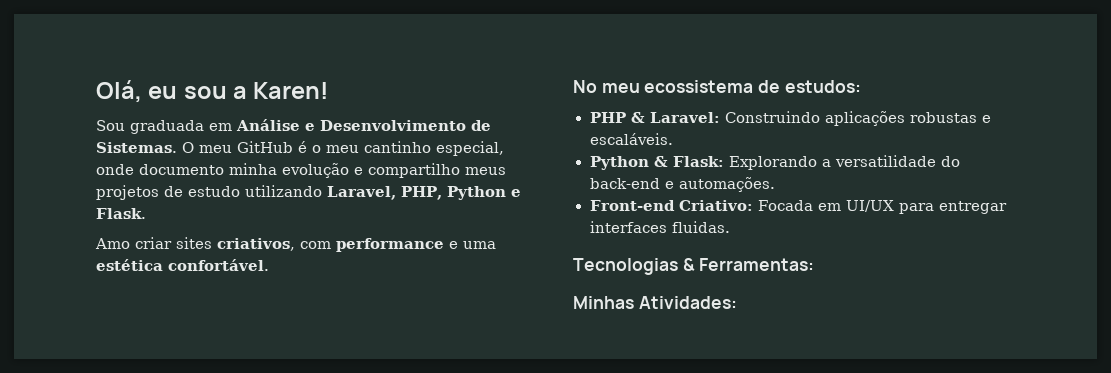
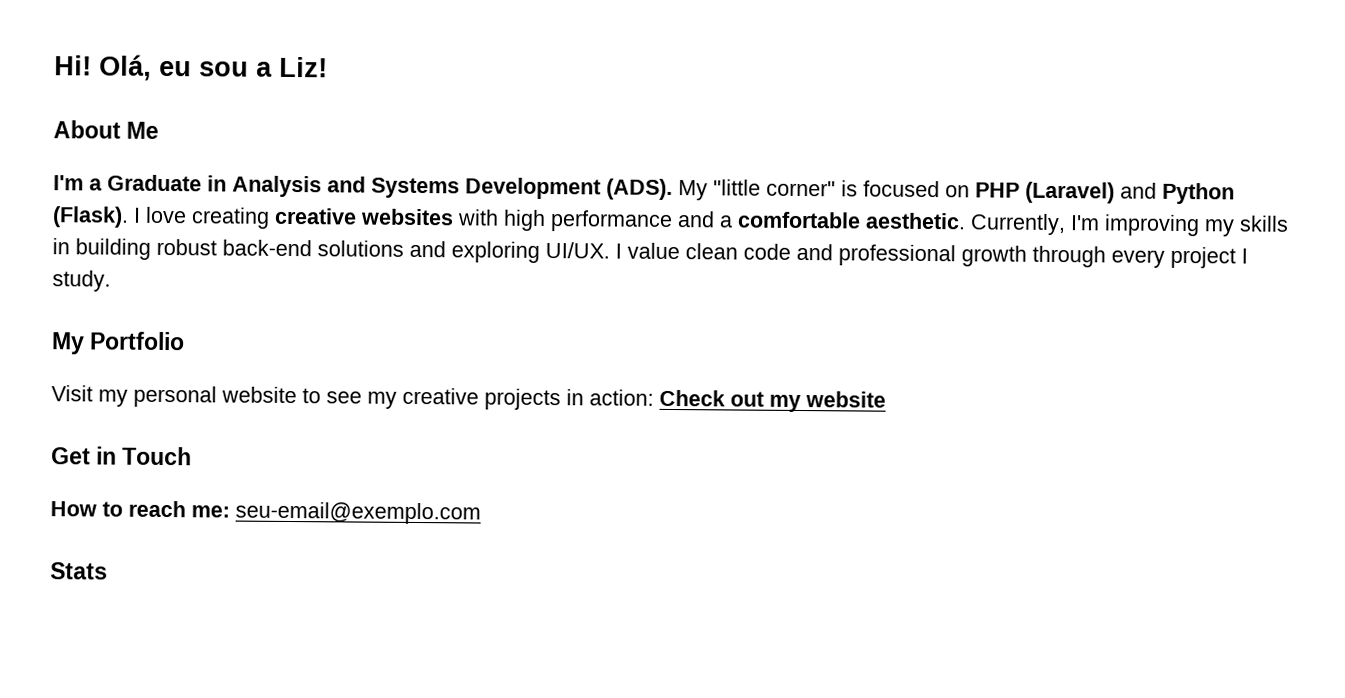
+ Hi!
- Olá, eu sou a Karen!
- Sou graduada em Análise e Desenvolvimento de Sistemas. O meu GitHub é o meu cantinho especial, onde documento minha evolução e compartilho meus projetos de estudo utilizando Laravel, PHP, Python e Flask.
- Amo criar sites criativos, com performance e uma estética confortável.
- No meu ecossistema de estudos:
- PHP & Laravel: Construindo aplicações robustas e escaláveis.
- Python & Flask: Explorando a versatilidade do back-end e automações.
- Front-end Criativo: Focada em UI/UX para entregar interfaces fluidas.
- Tecnologias & Ferramentas:
- Minhas Atividades:
+ Olá, eu sou a Liz!
+ About Me
+ I'm a Graduate in Analysis and Systems Development (ADS). My "little corner" is focused on PHP (Laravel) and Python (Flask). I love creating creative websites with high performance and a comfortable aesthetic. Currently, I'm improving my skills in building robust back-end solutions and exploring UI/UX. I value clean code and professional growth through every project I study.
+ My Portfolio
+ Visit my personal website to see my creative projects in action: Check out my website
+ Get in Touch
+ How to reach me: seu-email@exemplo.com
+ Stats

